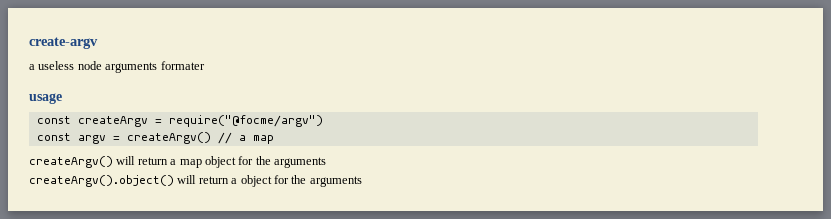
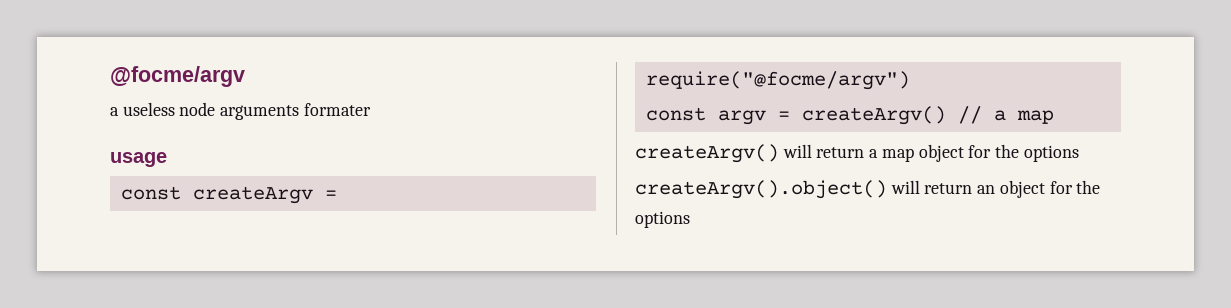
- create-argv
+ @focme/argv
- createArgv() will return a map object for the arguments
+ createArgv() will return a map object for the options
- createArgv().object() will return a object for the arguments
+ createArgv().object() will return an object for the options

